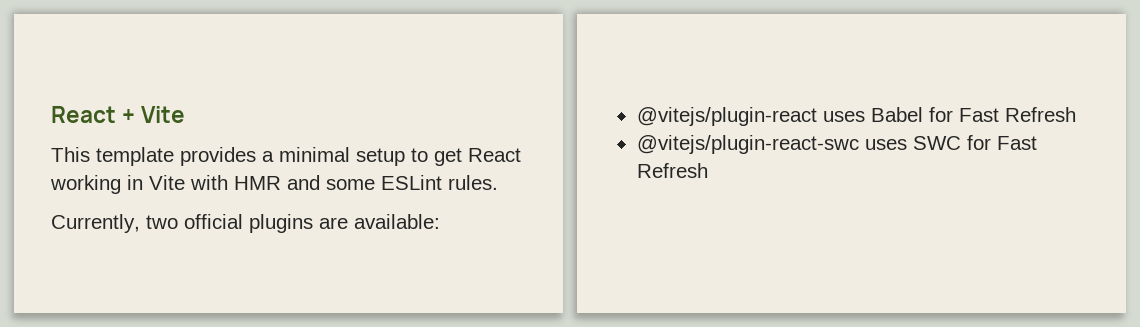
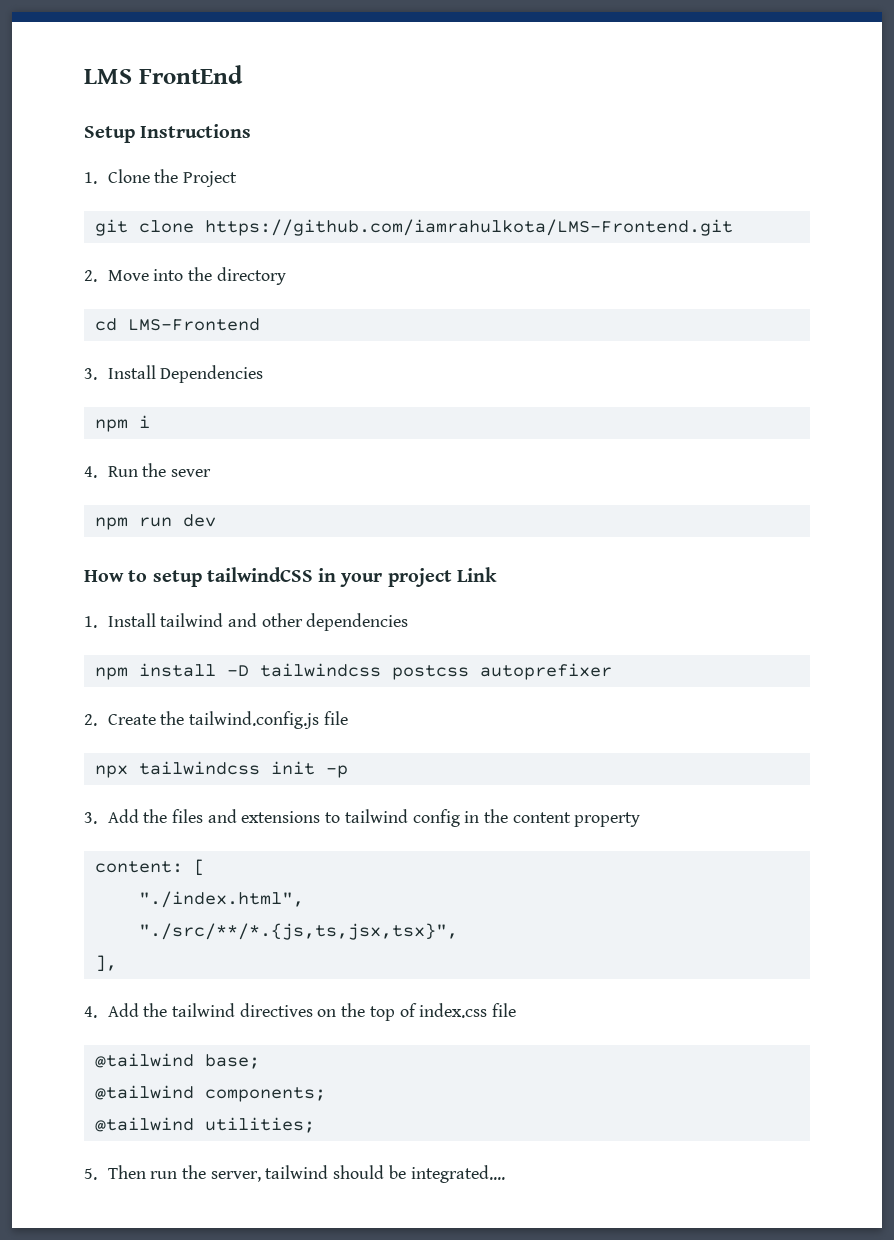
- React + Vite
- This template provides a minimal setup to get React working in Vite with HMR and some ESLint rules.
- Currently, two official plugins are available:
- @vitejs/plugin-react uses Babel for Fast Refresh
- @vitejs/plugin-react-swc uses SWC for Fast Refresh
+ LMS FrontEnd
+ Setup Instructions
+ 1. Clone the Project
+ git clone https://github.com/iamrahulkota/LMS-Frontend.git
+ 2. Move into the directory
+ cd LMS-Frontend
+ 3. Install Dependencies
+ npm i
+ 4. Run the sever
+ npm run dev
+ How to setup tailwindCSS in your project Link
+ 1. Install tailwind and other dependencies
+ npm install -D tailwindcss postcss autoprefixer
+ 2. Create the tailwind.config.js file
+ npx tailwindcss init -p
+ 3. Add the files and extensions to tailwind config in the content property
+ content: [
+ "./index.html",
+ "./src/**/*.{js,ts,jsx,tsx}",
+ ],
+ 4. Add the tailwind directives on the top of index.css file
+ @tailwind base;
+ @tailwind components;
+ @tailwind utilities;
+ 5. Then run the server, tailwind should be integrated....

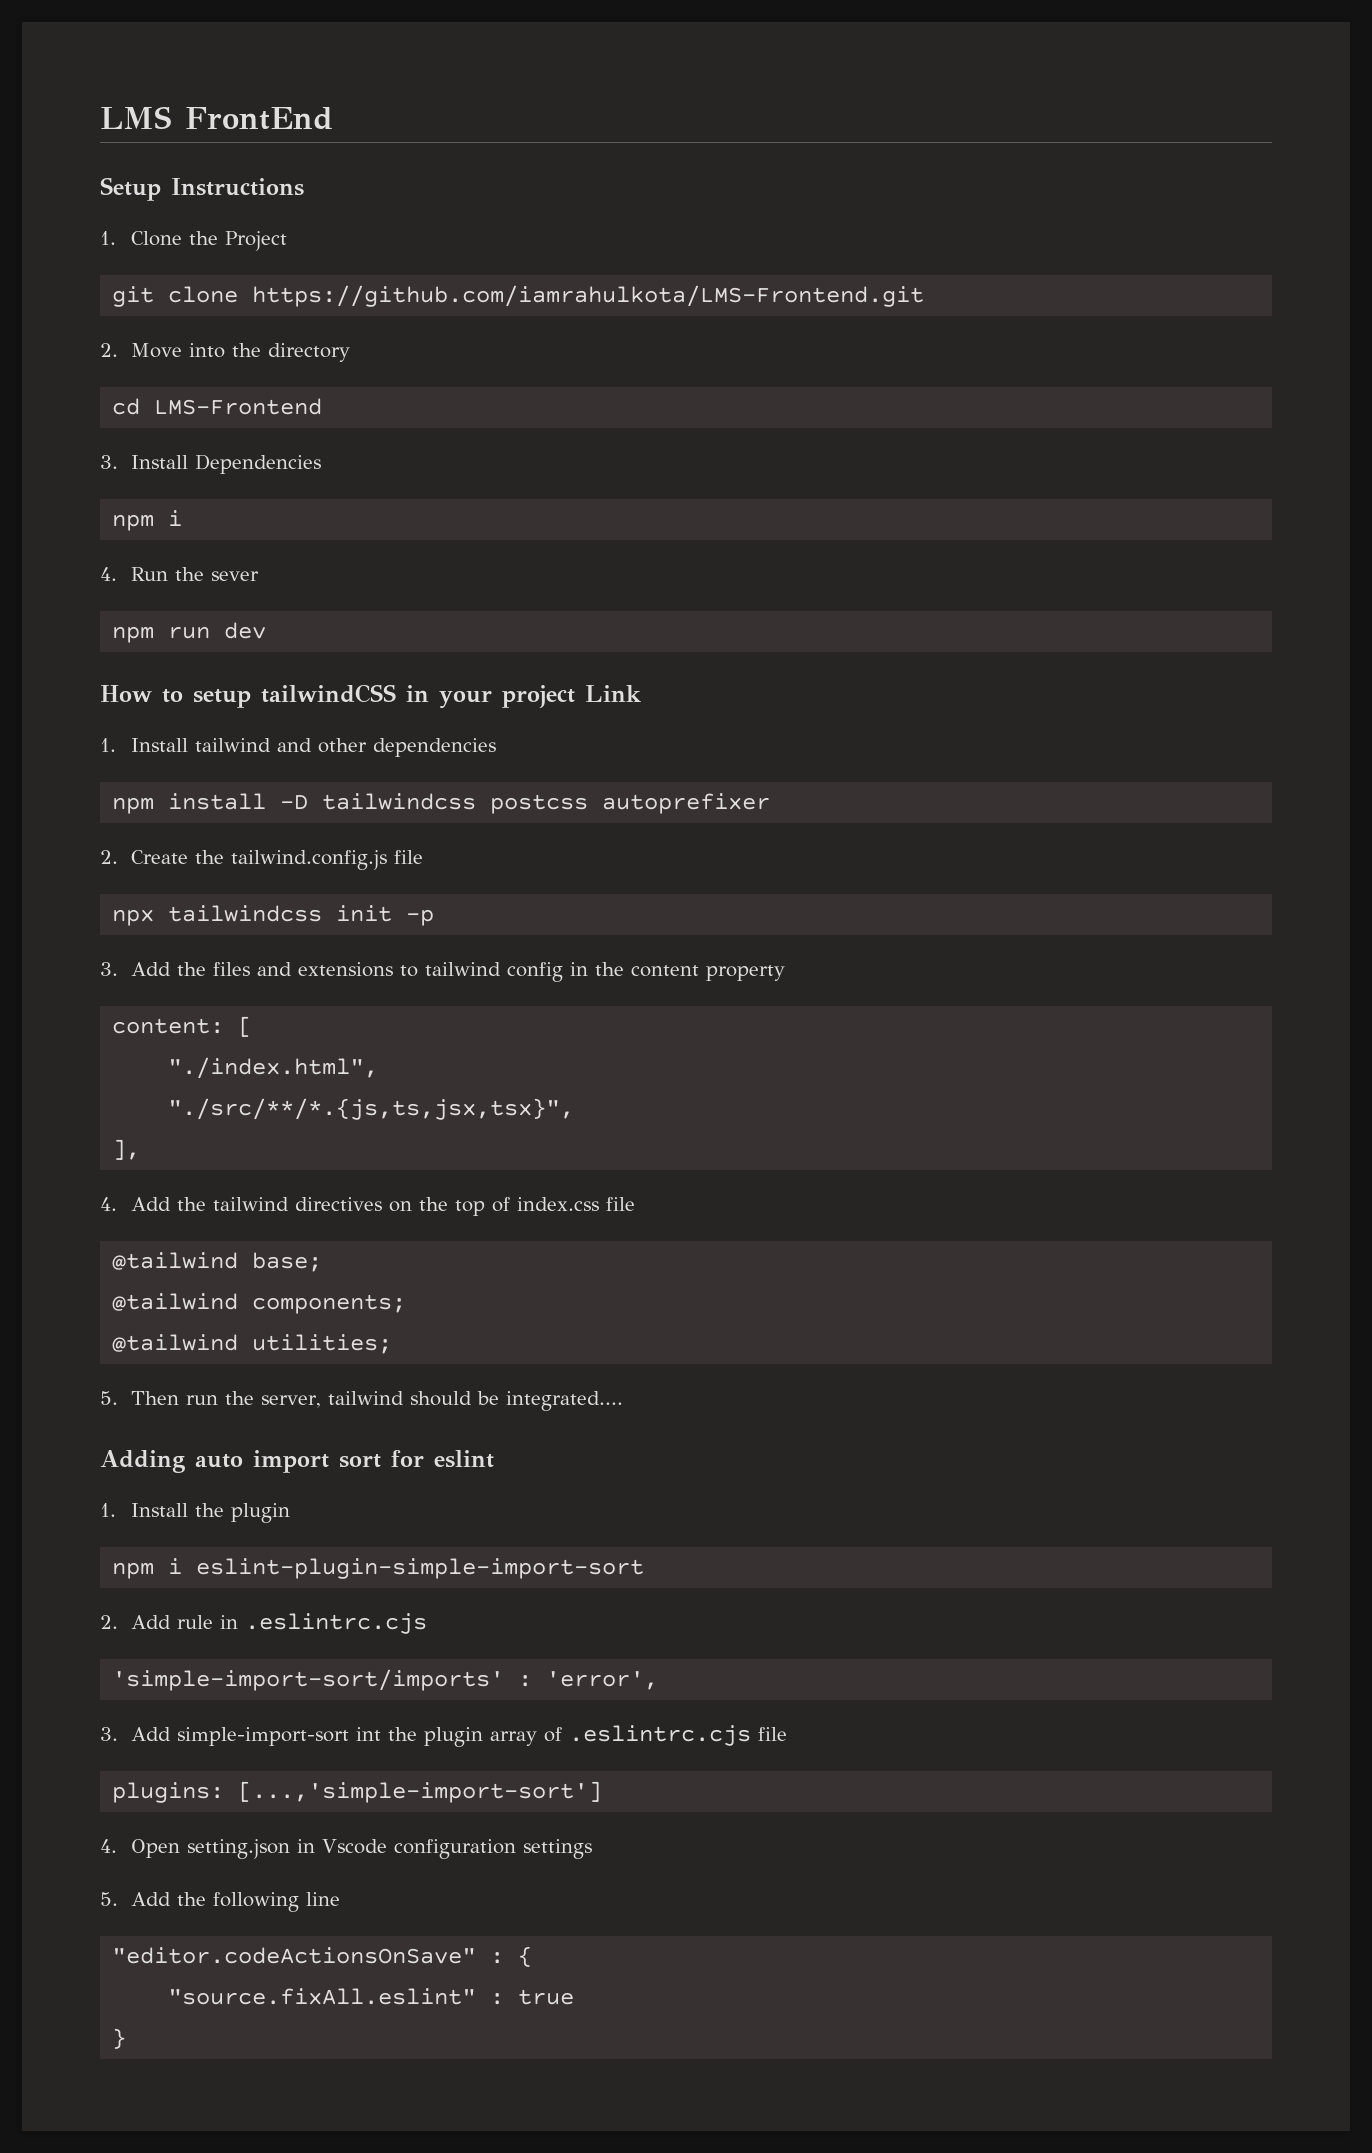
+ Adding auto import sort for eslint
+ 1. Install the plugin
+ npm i eslint-plugin-simple-import-sort
+ 2. Add rule in .eslintrc.cjs
+ 'simple-import-sort/imports' : 'error',
+ 3. Add simple-import-sort int the plugin array of .eslintrc.cjs file
+ plugins: [...,'simple-import-sort']
+ 4. Open setting.json in Vscode configuration settings
+ 5. Add the following line
+ "editor.codeActionsOnSave" : {
+ "source.fixAll.eslint" : true
+ }

